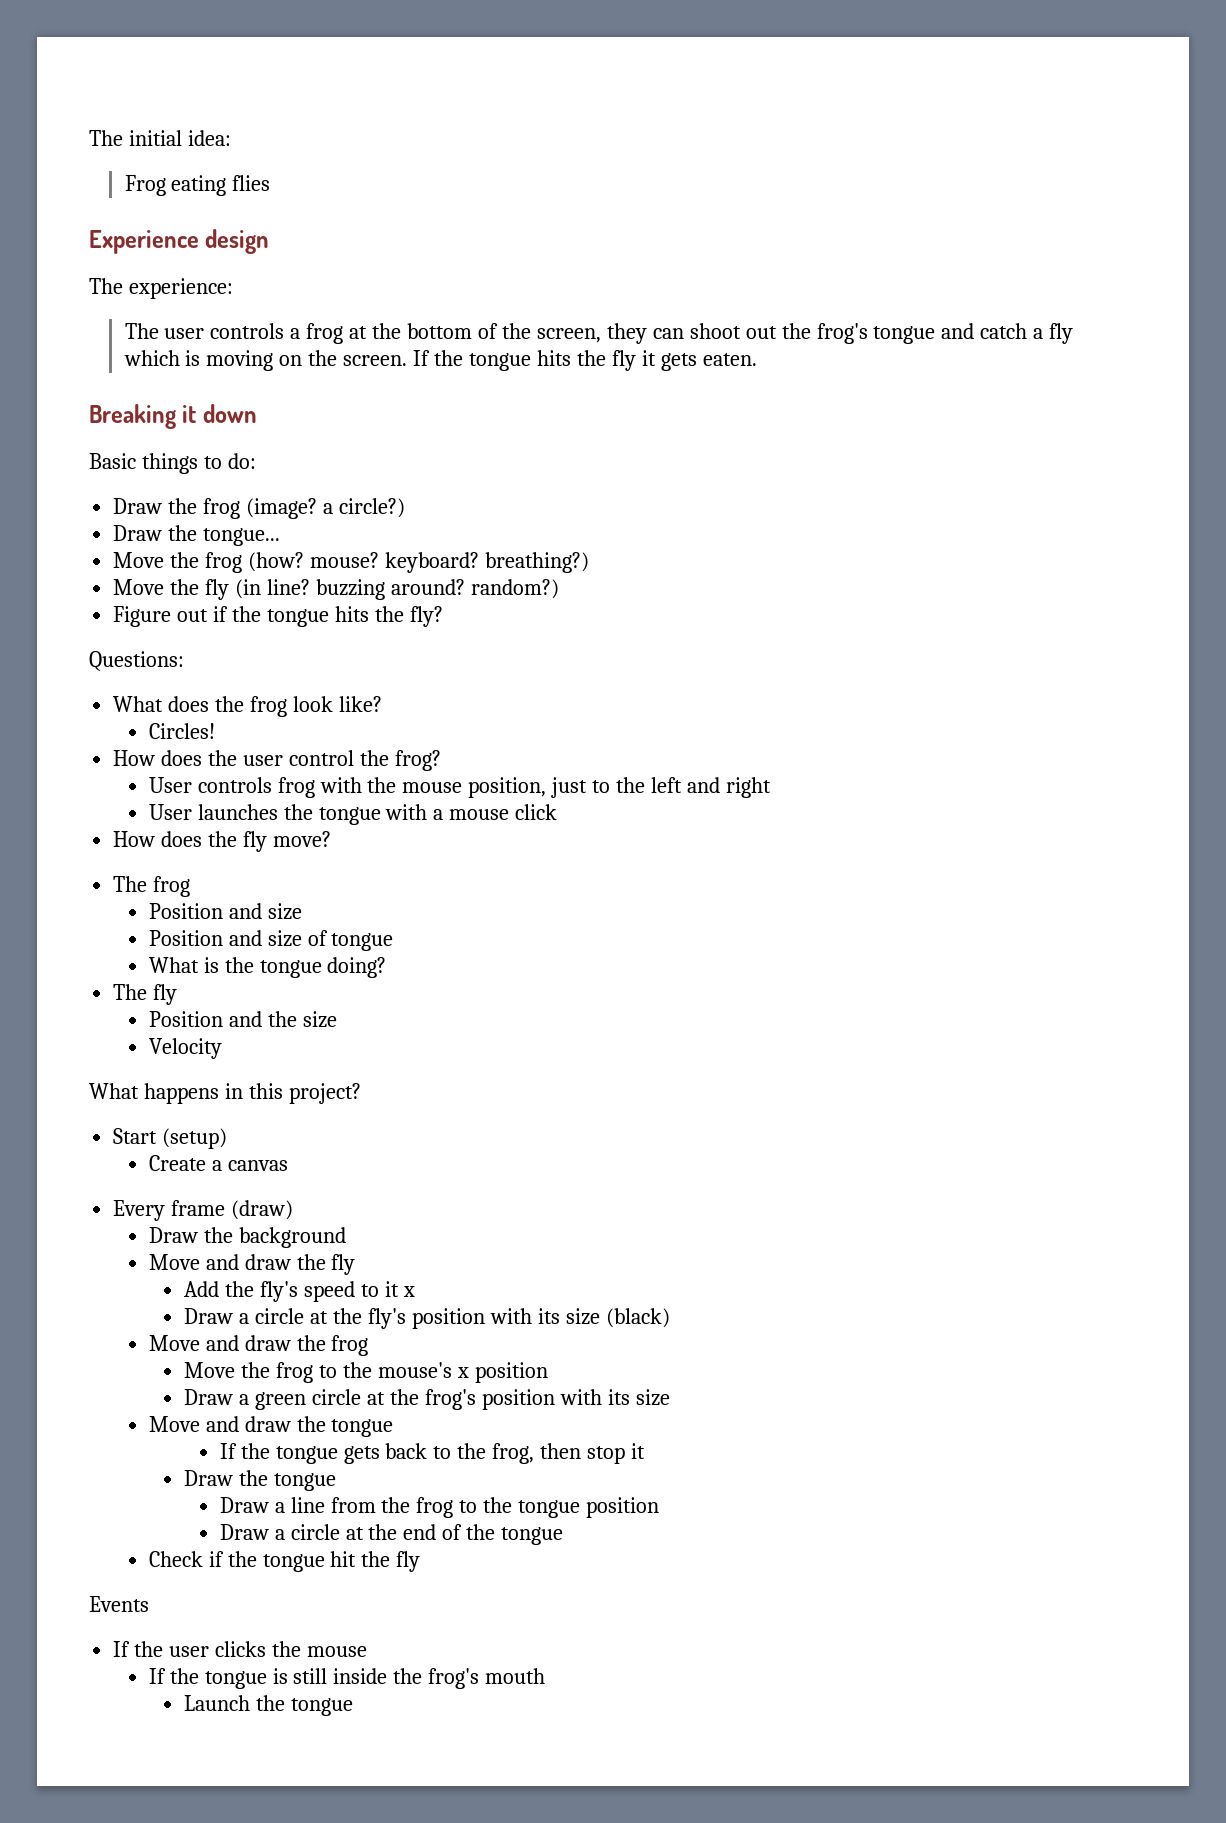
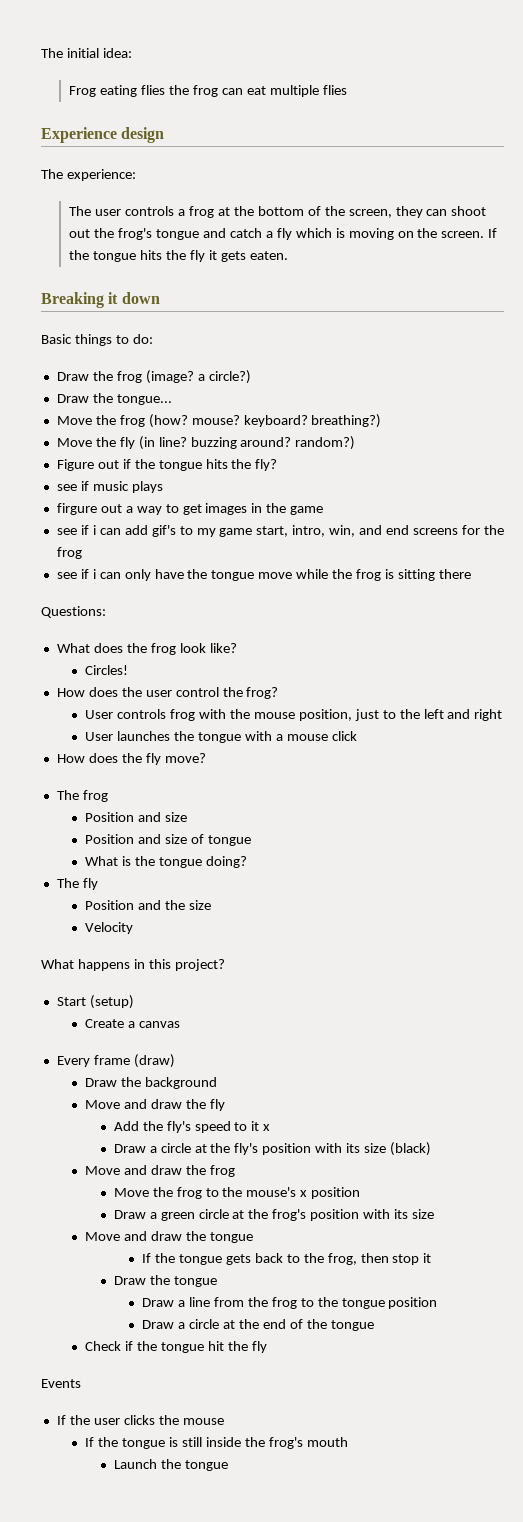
- Frog eating flies
+ Frog eating flies the frog can eat multiple flies
+ see if music plays
+ firgure out a way to get images in the game
+ see if i can add gif's to my game start, intro, win, and end screens for the frog
+ see if i can only have the tongue move while the frog is sitting there

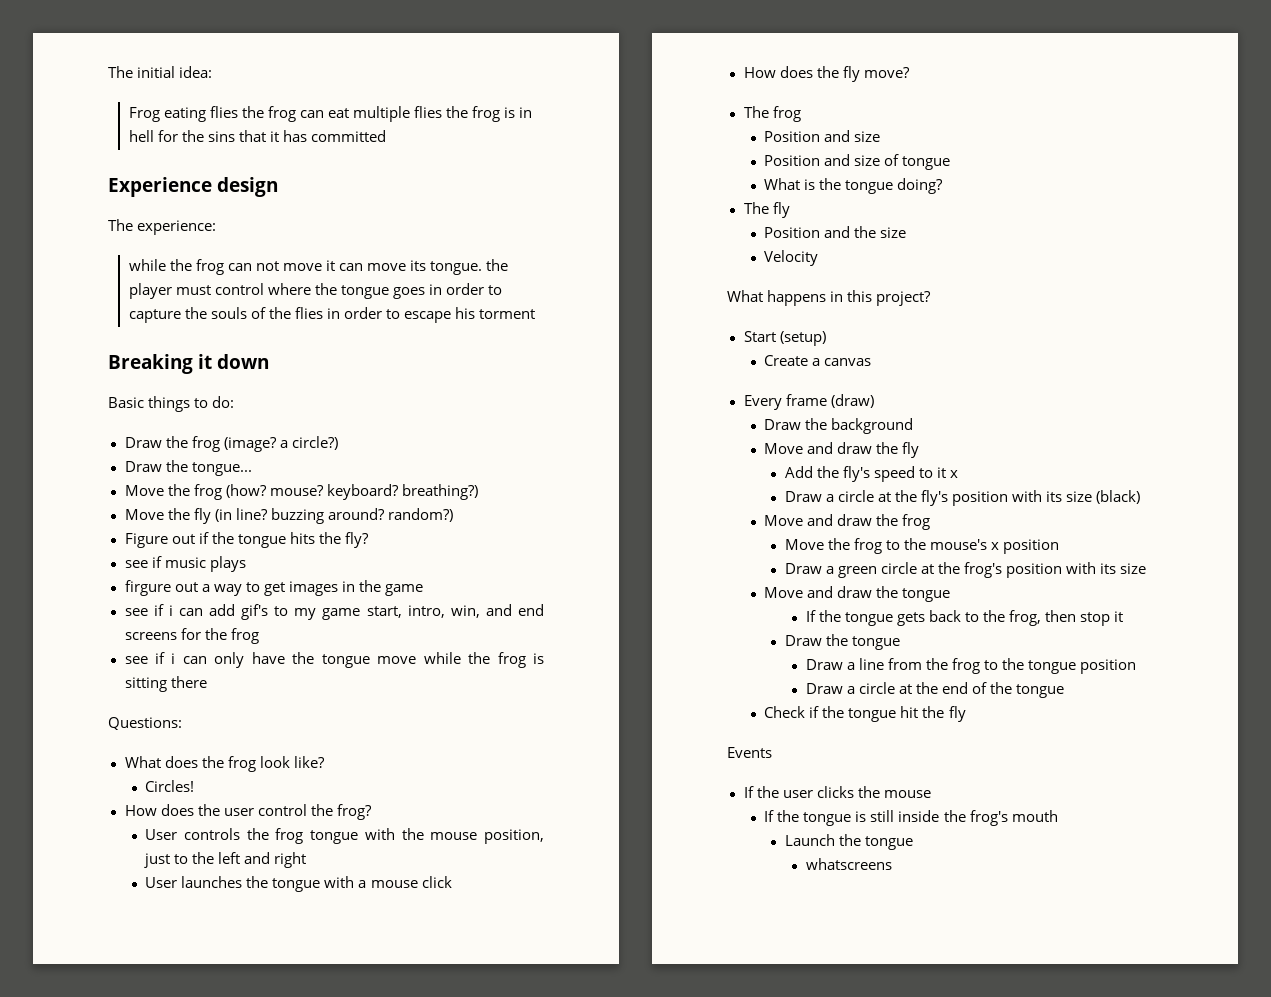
- Frog eating flies the frog can eat multiple flies
+ Frog eating flies the frog can eat multiple flies the frog is in hell for the sins that it has committed
  Experience design
  The experience:
- The user controls a frog at the bottom of the screen, they can shoot out the frog's tongue and catch a fly which is moving on the screen. If the tongue hits the fly it gets eaten.
+ while the frog can not move it can move its tongue. the player must control where the tongue goes in order to capture the souls of the flies in order to escape his torment
- User controls frog with the mouse position, just to the left and right
+ User controls the frog tongue with the mouse position, just to the left and right
+ whatscreens

